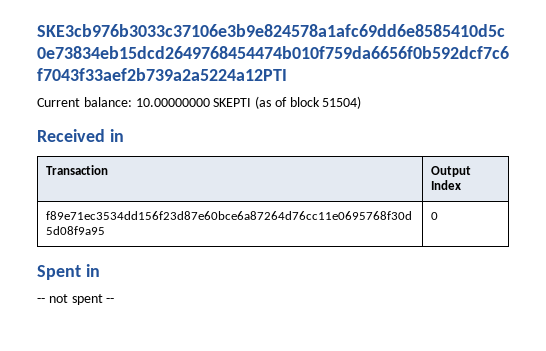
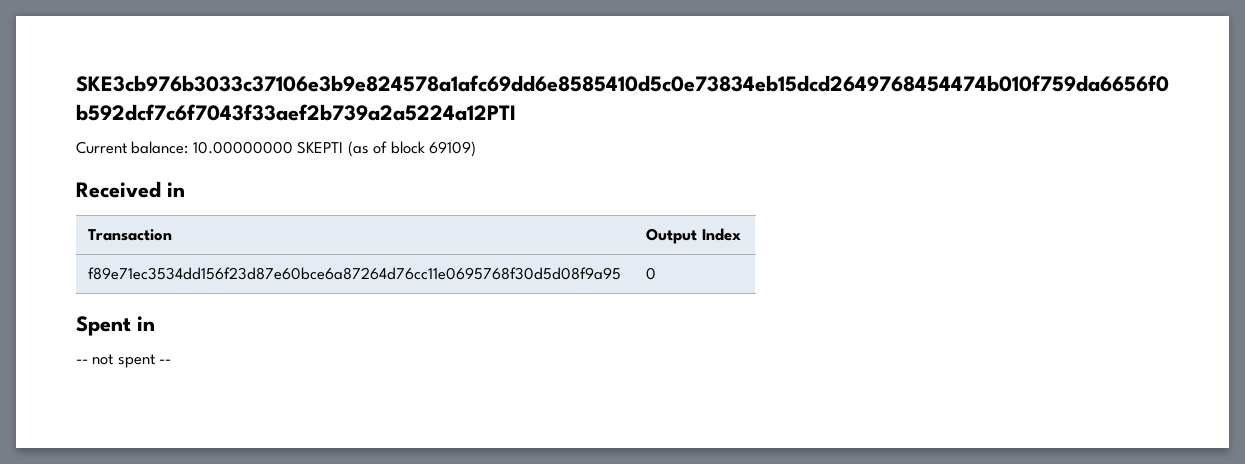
- Current balance: 10.00000000 SKEPTI (as of block 51504)
+ Current balance: 10.00000000 SKEPTI (as of block 69109)

